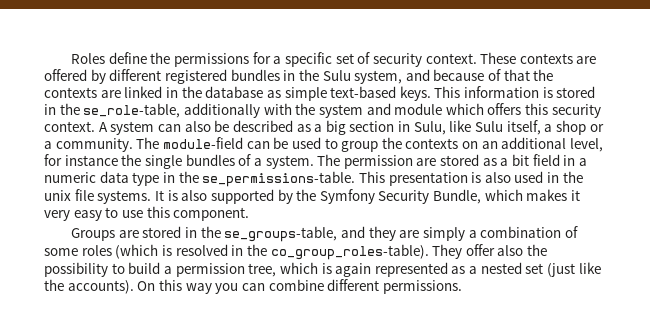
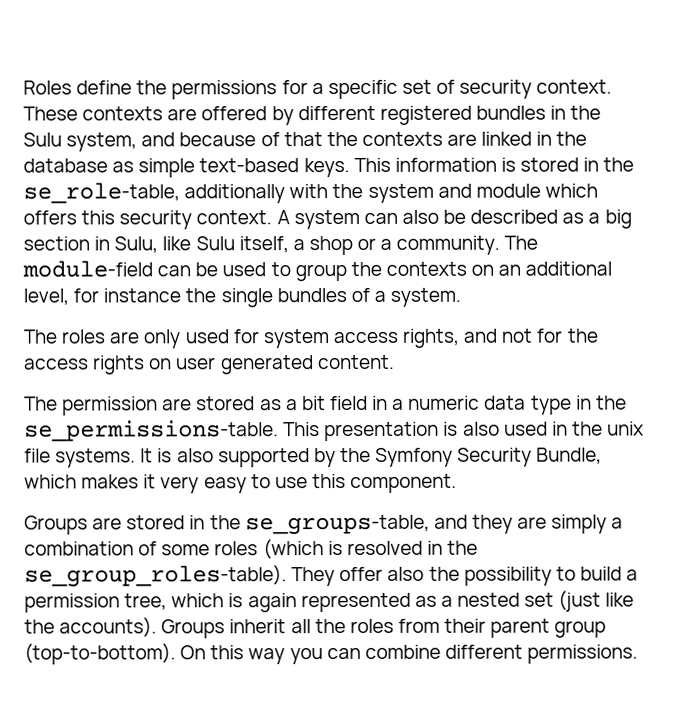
- The module-field can be used to group the contexts on an additional level, for instance the single bundles of a system. The permission are stored as a bit field in a numeric data type in the se_permissions-table.
+ The module-field can be used to group the contexts on an additional level, for instance the single bundles of a system.
+ The roles are only used for system access rights, and not for the access rights on user generated content.
+ The permission are stored as a bit field in a numeric data type in the se_permissions-table.
- Groups are stored in the se_groups-table, and they are simply a combination of some roles (which is resolved in the co_group_roles-table).
+ Groups are stored in the se_groups-table, and they are simply a combination of some roles (which is resolved in the se_group_roles-table).
+ Groups inherit all the roles from their parent group (top-to-bottom).

